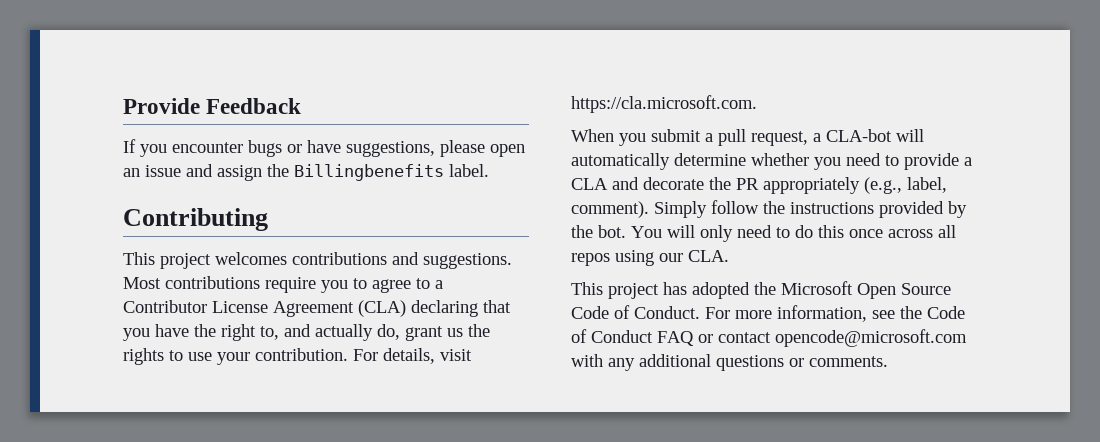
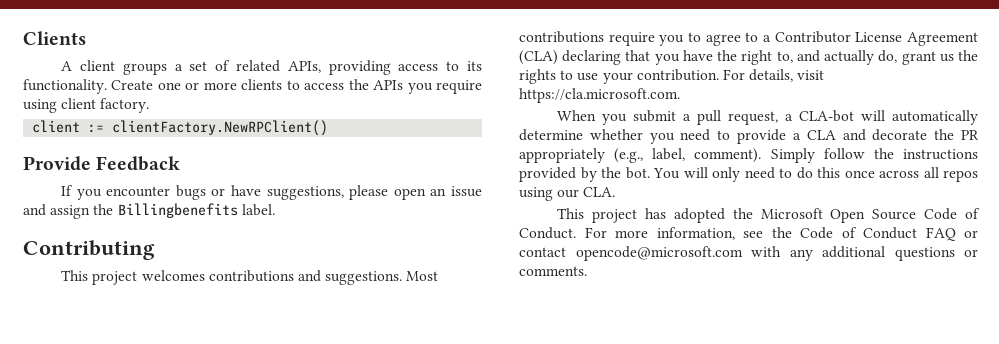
+ Clients
+ A client groups a set of related APIs, providing access to its functionality. Create one or more clients to access the APIs you require using client factory.
+ client := clientFactory.NewRPClient()

